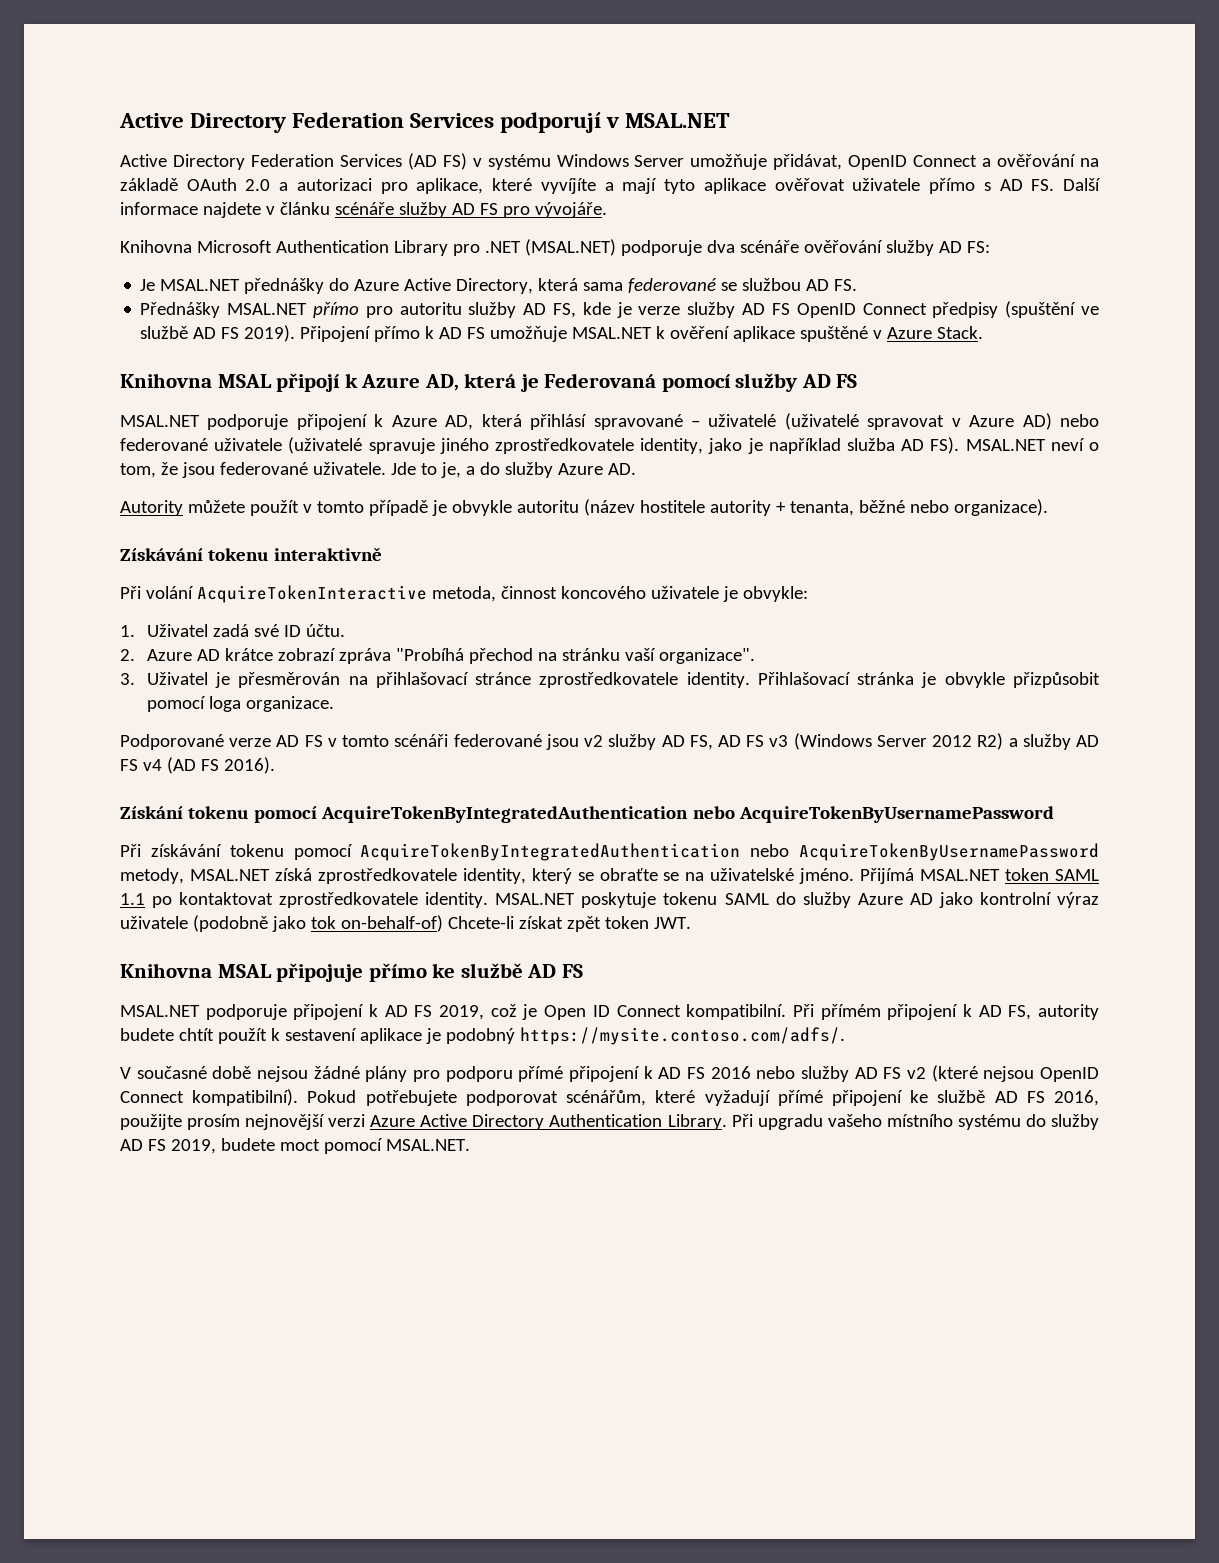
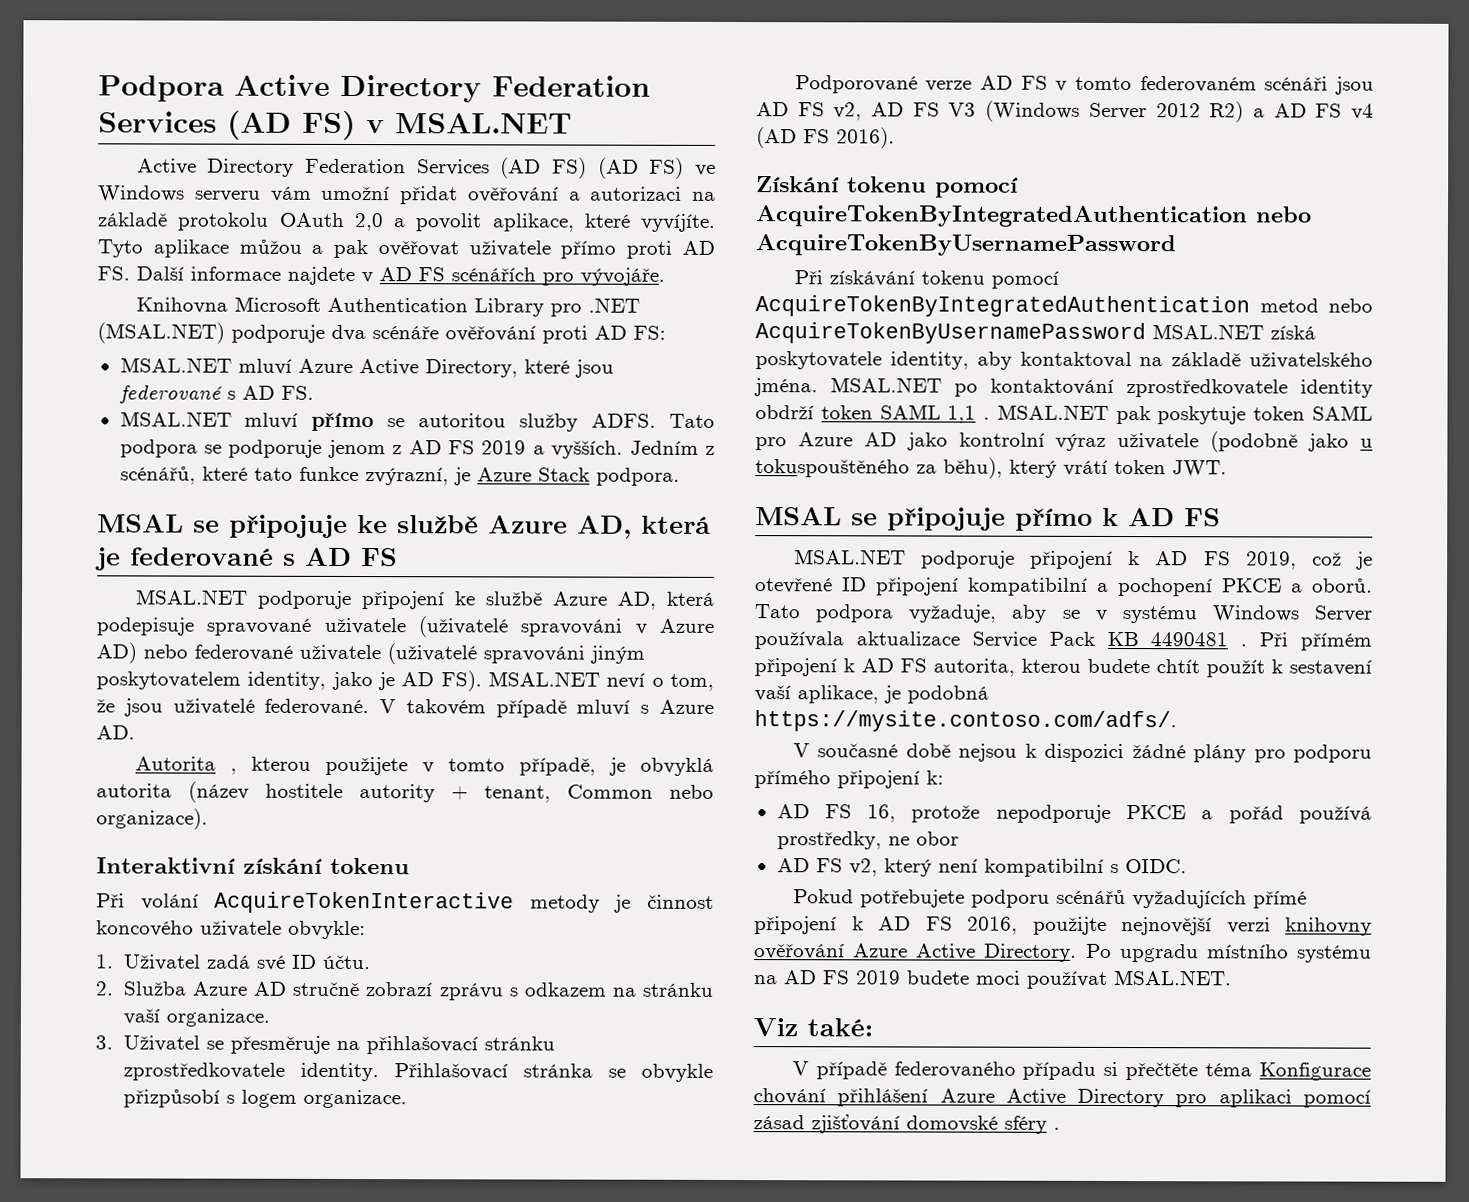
- Active Directory Federation Services podporují v MSAL.NET
+ Podpora Active Directory Federation Services (AD FS) v MSAL.NET
- Active Directory Federation Services (AD FS) v systému Windows Server umožňuje přidávat, OpenID Connect a ověřování na základě OAuth 2.0 a autorizaci pro aplikace, které vyvíjíte a mají tyto aplikace ověřovat uživatele přímo s AD FS. Další informace najdete v článku scénáře služby AD FS pro vývojáře.
+ Active Directory Federation Services (AD FS) (AD FS) ve Windows serveru vám umožní přidat ověřování a autorizaci na základě protokolu OAuth 2,0 a povolit aplikace, které vyvíjíte. Tyto aplikace můžou a pak ověřovat uživatele přímo proti AD FS. Další informace najdete v AD FS scénářích pro vývojáře.
- Knihovna Microsoft Authentication Library pro .NET (MSAL.NET) podporuje dva scénáře ověřování služby AD FS:
+ Knihovna Microsoft Authentication Library pro .NET (MSAL.NET) podporuje dva scénáře ověřování proti AD FS:
- Je MSAL.NET přednášky do Azure Active Directory, která sama federované se službou AD FS.
- Přednášky MSAL.NET přímo pro autoritu služby AD FS, kde je verze služby AD FS OpenID Connect předpisy (spuštění ve službě AD FS 2019). Připojení přímo k AD FS umožňuje MSAL.NET k ověření aplikace spuštěné v Azure Stack.
- Knihovna MSAL připojí k Azure AD, která je Federovaná pomocí služby AD FS
- MSAL.NET podporuje připojení k Azure AD, která přihlásí spravované – uživatelé (uživatelé spravovat v Azure AD) nebo federované uživatele (uživatelé spravuje jiného zprostředkovatele identity, jako je například služba AD FS). MSAL.NET neví o tom, že jsou federované uživatele. Jde to je, a do služby Azure AD.
- Autority můžete použít v tomto případě je obvykle autoritu (název hostitele autority + tenanta, běžné nebo organizace).
+ MSAL.NET mluví Azure Active Directory, které jsou federované s AD FS.
+ MSAL.NET mluví přímo se autoritou služby ADFS. Tato podpora se podporuje jenom z AD FS 2019 a vyšších. Jedním z scénářů, které tato funkce zvýrazní, je Azure Stack podpora.
+ MSAL se připojuje ke službě Azure AD, která je federované s AD FS
+ MSAL.NET podporuje připojení ke službě Azure AD, která podepisuje spravované uživatele (uživatelé spravováni v Azure AD) nebo federované uživatele (uživatelé spravováni jiným poskytovatelem identity, jako je AD FS). MSAL.NET neví o tom, že jsou uživatelé federované. V takovém případě mluví s Azure AD.
+ Autorita , kterou použijete v tomto případě, je obvyklá autorita (název hostitele autority + tenant, Common nebo organizace).
- Získávání tokenu interaktivně
+ Interaktivní získání tokenu
- Při volání AcquireTokenInteractive metoda, činnost koncového uživatele je obvykle:
+ Při volání AcquireTokenInteractive metody je činnost koncového uživatele obvykle:
- 2. Azure AD krátce zobrazí zpráva "Probíhá přechod na stránku vaší organizace".
+ 2. Služba Azure AD stručně zobrazí zprávu s odkazem na stránku vaší organizace.
- 3. Uživatel je přesměrován na přihlašovací stránce zprostředkovatele identity.
+ 3. Uživatel se přesměruje na přihlašovací stránku zprostředkovatele identity.
- Přihlašovací stránka je obvykle přizpůsobit pomocí loga organizace.
+ Přihlašovací stránka se obvykle přizpůsobí s logem organizace.
- Podporované verze AD FS v tomto scénáři federované jsou v2 služby AD FS, AD FS v3 (Windows Server 2012 R2) a služby AD FS v4 (AD FS 2016).
+ Podporované verze AD FS v tomto federovaném scénáři jsou AD FS v2, AD FS V3 (Windows Server 2012 R2) a AD FS v4 (AD FS 2016).
- Při získávání tokenu pomocí AcquireTokenByIntegratedAuthentication nebo AcquireTokenByUsernamePassword metody, MSAL.NET získá zprostředkovatele identity, který se obraťte se na uživatelské jméno. Přijímá MSAL.NET token SAML 1.1 po kontaktovat zprostředkovatele identity. MSAL.NET poskytuje tokenu SAML do služby Azure AD jako kontrolní výraz uživatele (podobně jako tok on-behalf-of) Chcete-li získat zpět token JWT.
- Knihovna MSAL připojuje přímo ke službě AD FS
+ Při získávání tokenu pomocí AcquireTokenByIntegratedAuthentication metod nebo AcquireTokenByUsernamePassword MSAL.NET získá poskytovatele identity, aby kontaktoval na základě uživatelského jména. MSAL.NET po kontaktování zprostředkovatele identity obdrží token SAML 1,1 . MSAL.NET pak poskytuje token SAML pro Azure AD jako kontrolní výraz uživatele (podobně jako u tokuspouštěného za běhu), který vrátí token JWT.
+ MSAL se připojuje přímo k AD FS
- MSAL.NET podporuje připojení k AD FS 2019, což je Open ID Connect kompatibilní.
+ MSAL.NET podporuje připojení k AD FS 2019, což je otevřené ID připojení kompatibilní a pochopení PKCE a oborů. Tato podpora vyžaduje, aby se v systému Windows Server používala aktualizace Service Pack KB 4490481 .
- Při přímém připojení k AD FS, autority budete chtít použít k sestavení aplikace je podobný https://mysite.contoso.com/adfs/.
+ Při přímém připojení k AD FS autorita, kterou budete chtít použít k sestavení vaší aplikace, je podobná https://mysite.contoso.com/adfs/.
- V současné době nejsou žádné plány pro podporu přímé připojení k AD FS 2016 nebo služby AD FS v2 (které nejsou OpenID Connect kompatibilní). Pokud potřebujete podporovat scénářům, které vyžadují přímé připojení ke službě AD FS 2016, použijte prosím nejnovější verzi Azure Active Directory Authentication Library. Při upgradu vašeho místního systému do služby AD FS 2019, budete moct pomocí MSAL.NET.
+ V současné době nejsou k dispozici žádné plány pro podporu přímého připojení k:
+ AD FS 16, protože nepodporuje PKCE a pořád používá prostředky, ne obor
+ AD FS v2, který není kompatibilní s OIDC.
+ Pokud potřebujete podporu scénářů vyžadujících přímé připojení k AD FS 2016, použijte nejnovější verzi knihovny ověřování Azure Active Directory. Po upgradu místního systému na AD FS 2019 budete moci používat MSAL.NET.
+ Viz také:
+ V případě federovaného případu si přečtěte téma Konfigurace chování přihlášení Azure Active Directory pro aplikaci pomocí zásad zjišťování domovské sféry .

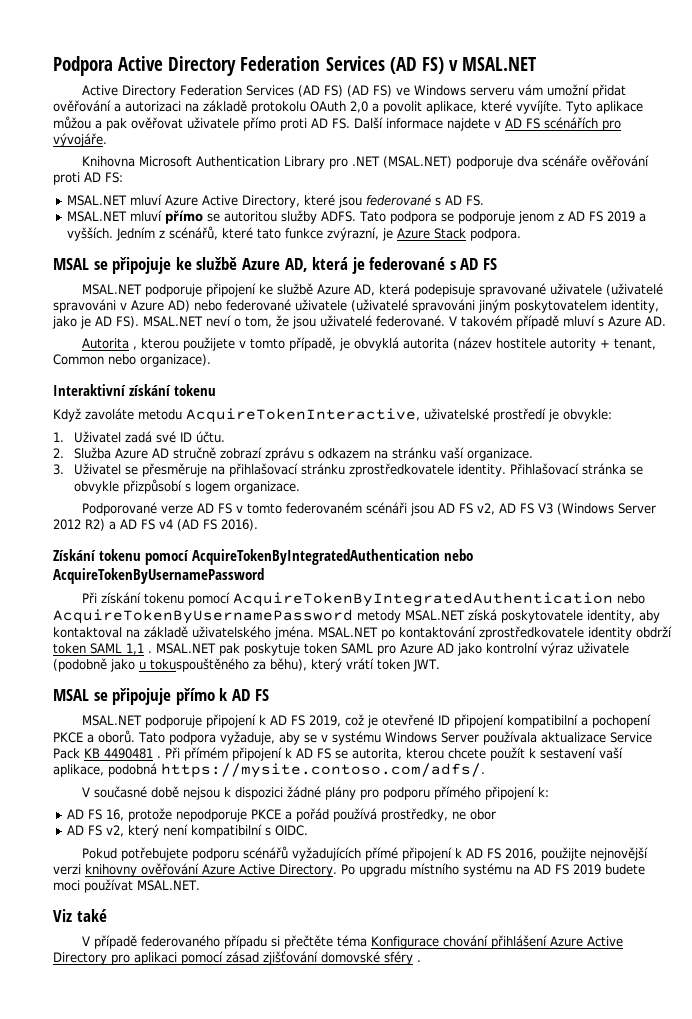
- Při volání AcquireTokenInteractive metody je činnost koncového uživatele obvykle:
+ Když zavoláte metodu AcquireTokenInteractive, uživatelské prostředí je obvykle:
- Při získávání tokenu pomocí AcquireTokenByIntegratedAuthentication metod nebo AcquireTokenByUsernamePassword MSAL.NET získá poskytovatele identity, aby kontaktoval na základě uživatelského jména.
+ Při získání tokenu pomocí AcquireTokenByIntegratedAuthentication nebo AcquireTokenByUsernamePassword metody MSAL.NET získá poskytovatele identity, aby kontaktoval na základě uživatelského jména.
- Při přímém připojení k AD FS autorita, kterou budete chtít použít k sestavení vaší aplikace, je podobná https://mysite.contoso.com/adfs/.
+ Při přímém připojení k AD FS se autorita, kterou chcete použít k sestavení vaší aplikace, podobná https://mysite.contoso.com/adfs/.
- Viz také:
+ Viz také

